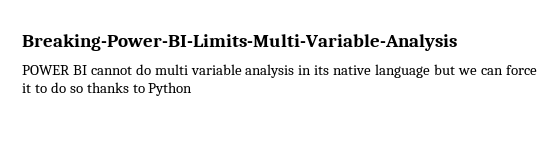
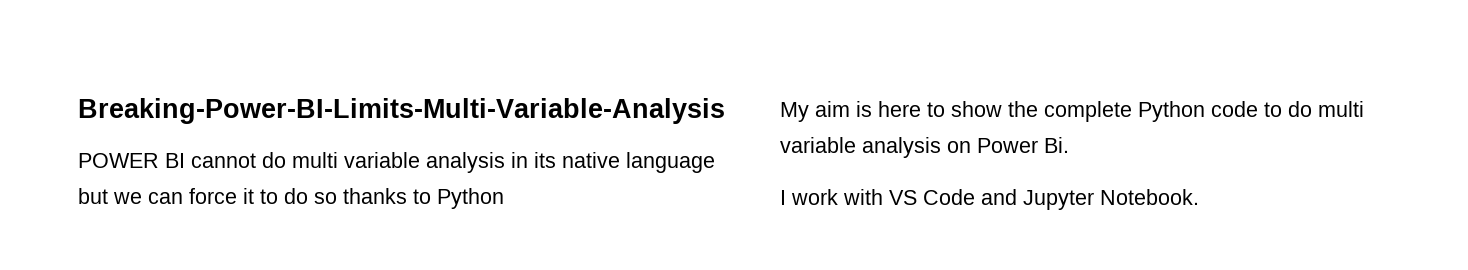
+ My aim is here to show the complete Python code to do multi variable analysis on Power Bi.
+ I work with VS Code and Jupyter Notebook.

